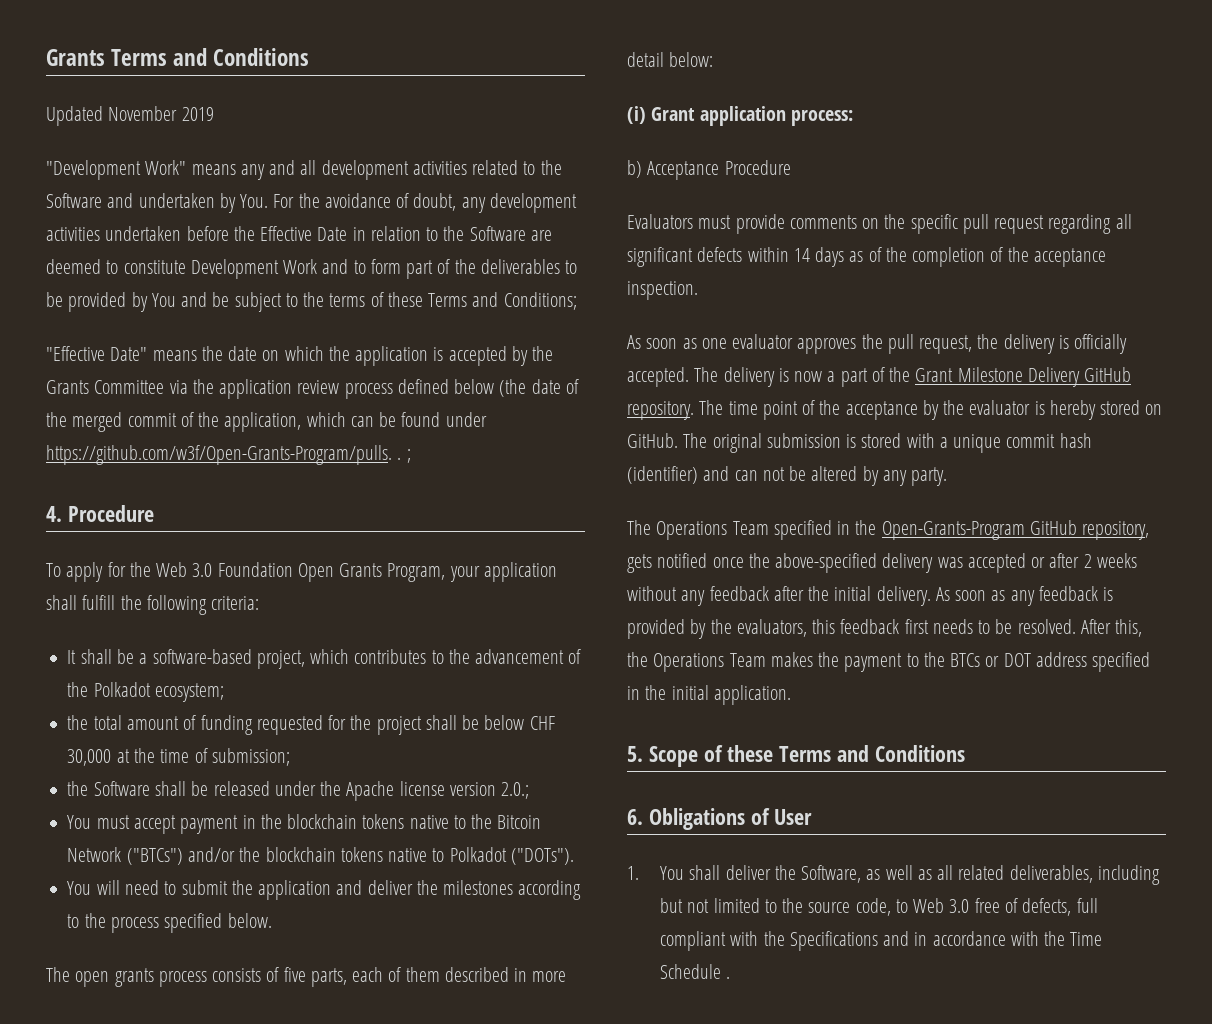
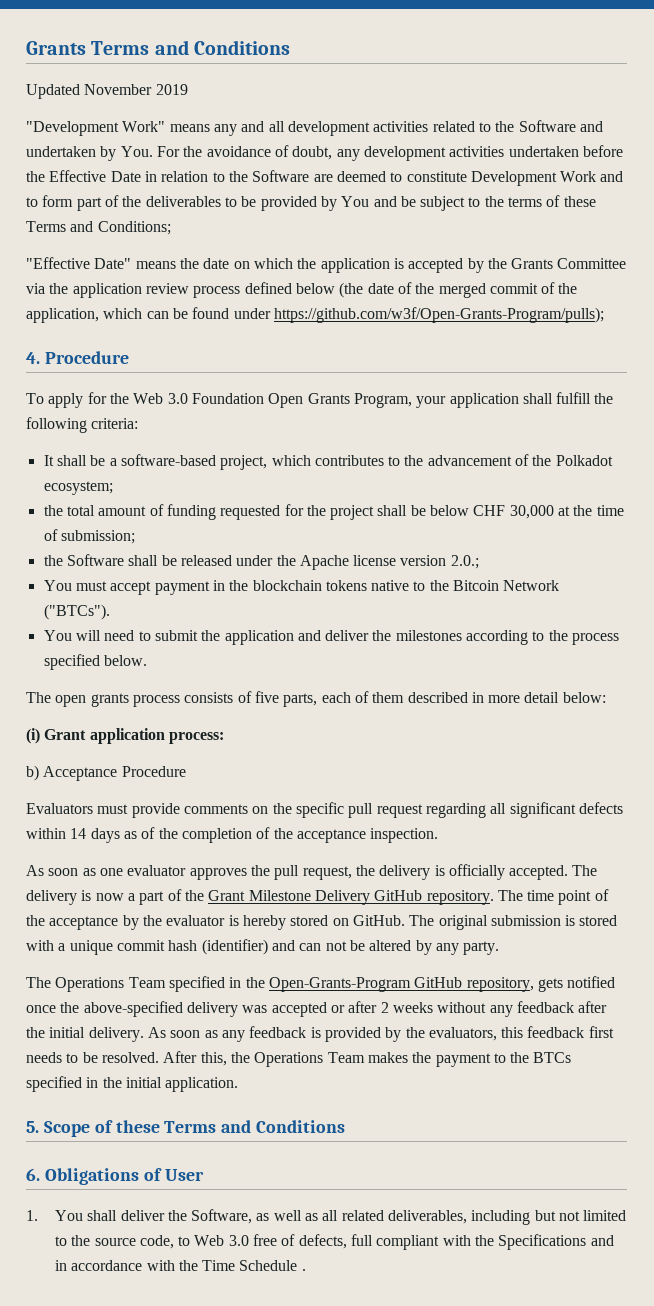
- "Effective Date" means the date on which the application is accepted by the Grants Committee via the application review process defined below (the date of the merged commit of the application, which can be found under https://github.com/w3f/Open-Grants-Program/pulls. . ;
+ "Effective Date" means the date on which the application is accepted by the Grants Committee via the application review process defined below (the date of the merged commit of the application, which can be found under https://github.com/w3f/Open-Grants-Program/pulls);
- You must accept payment in the blockchain tokens native to the Bitcoin Network ("BTCs") and/or the blockchain tokens native to Polkadot ("DOTs").
+ You must accept payment in the blockchain tokens native to the Bitcoin Network ("BTCs").
- After this, the Operations Team makes the payment to the BTCs or DOT address specified in the initial application.
+ After this, the Operations Team makes the payment to the BTCs specified in the initial application.

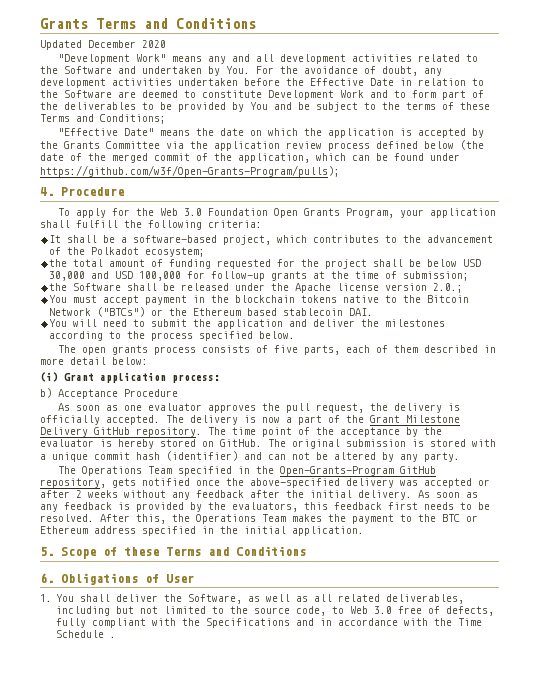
- Updated November 2019
+ Updated December 2020
- the total amount of funding requested for the project shall be below CHF 30,000 at the time of submission;
+ the total amount of funding requested for the project shall be below USD 30,000 and USD 100,000 for follow-up grants at the time of submission;
- You must accept payment in the blockchain tokens native to the Bitcoin Network ("BTCs").
+ You must accept payment in the blockchain tokens native to the Bitcoin Network ("BTCs") or the Ethereum based stablecoin DAI.
- Evaluators must provide comments on the specific pull request regarding all significant defects within 14 days as of the completion of the acceptance inspection.
- After this, the Operations Team makes the payment to the BTCs specified in the initial application.
+ After this, the Operations Team makes the payment to the BTC or Ethereum address specified in the initial application.
- 1. You shall deliver the Software, as well as all related deliverables, including but not limited to the source code, to Web 3.0 free of defects, full compliant with the Specifications and in accordance with the Time Schedule .
+ 1. You shall deliver the Software, as well as all related deliverables, including but not limited to the source code, to Web 3.0 free of defects, fully compliant with the Specifications and in accordance with the Time Schedule .

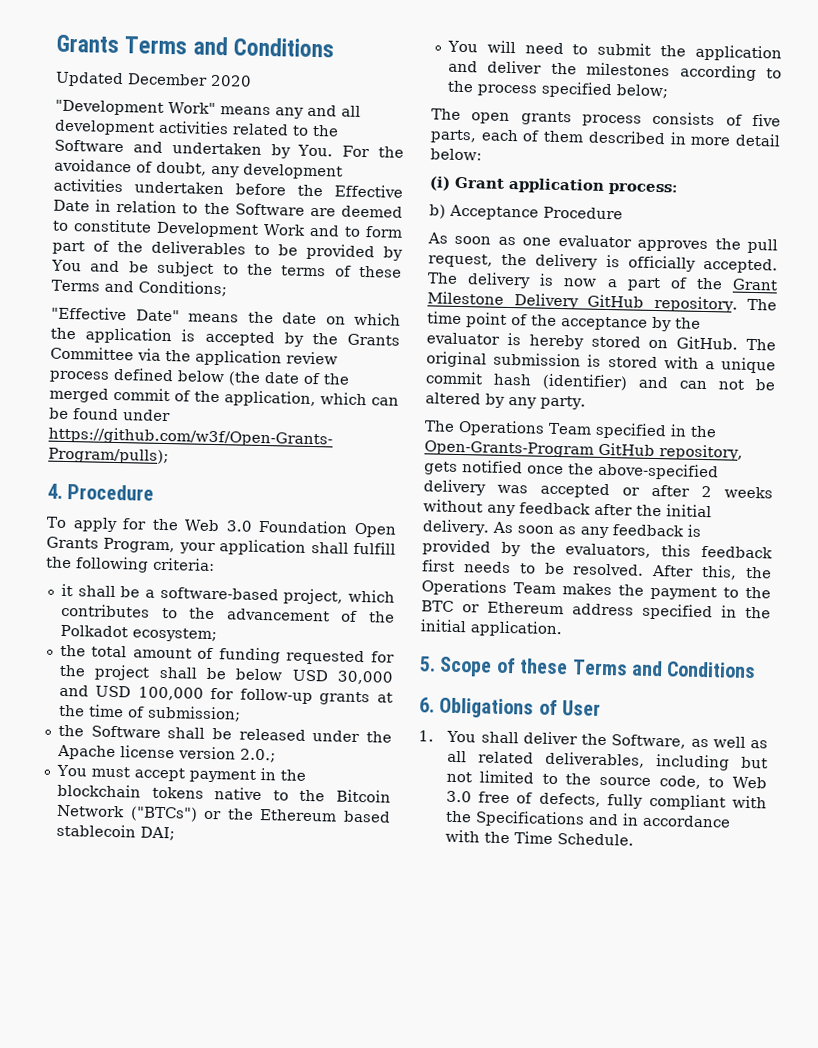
- It shall be a software-based project, which contributes to the advancement of the Polkadot ecosystem;
+ it shall be a software-based project, which contributes to the advancement of the Polkadot ecosystem;
- You must accept payment in the blockchain tokens native to the Bitcoin Network ("BTCs") or the Ethereum based stablecoin DAI.
+ You must accept payment in the blockchain tokens native to the Bitcoin Network ("BTCs") or the Ethereum based stablecoin DAI;
- You will need to submit the application and deliver the milestones according to the process specified below.
+ You will need to submit the application and deliver the milestones according to the process specified below;
- 1. You shall deliver the Software, as well as all related deliverables, including but not limited to the source code, to Web 3.0 free of defects, fully compliant with the Specifications and in accordance with the Time Schedule .
+ 1. You shall deliver the Software, as well as all related deliverables, including but not limited to the source code, to Web 3.0 free of defects, fully compliant with the Specifications and in accordance with the Time Schedule.

